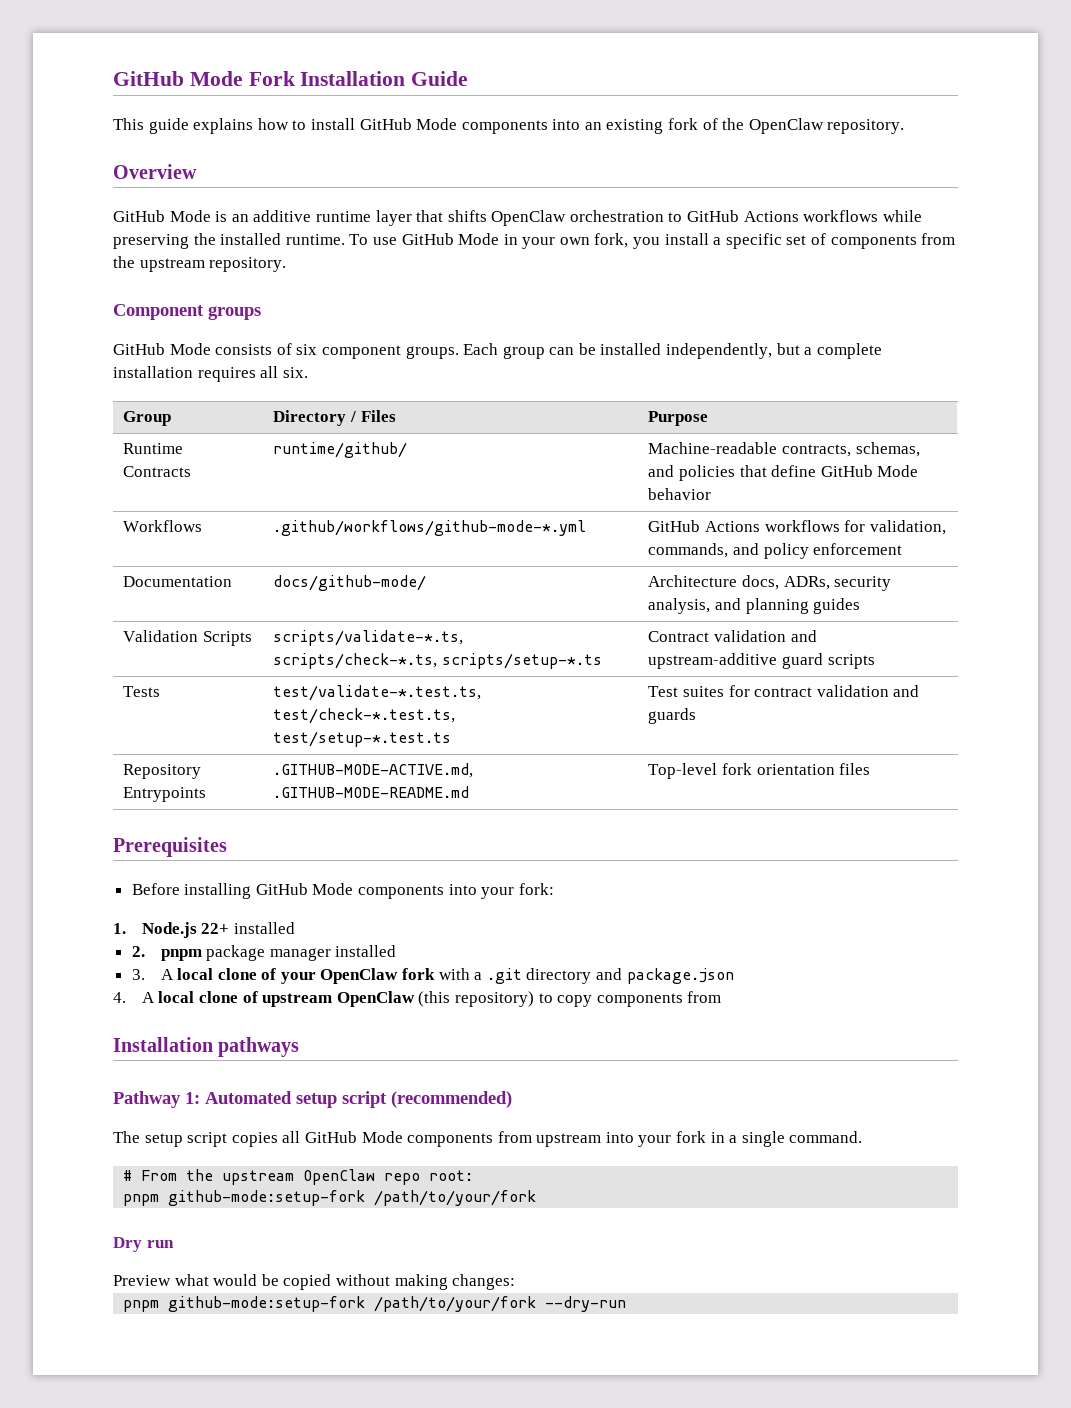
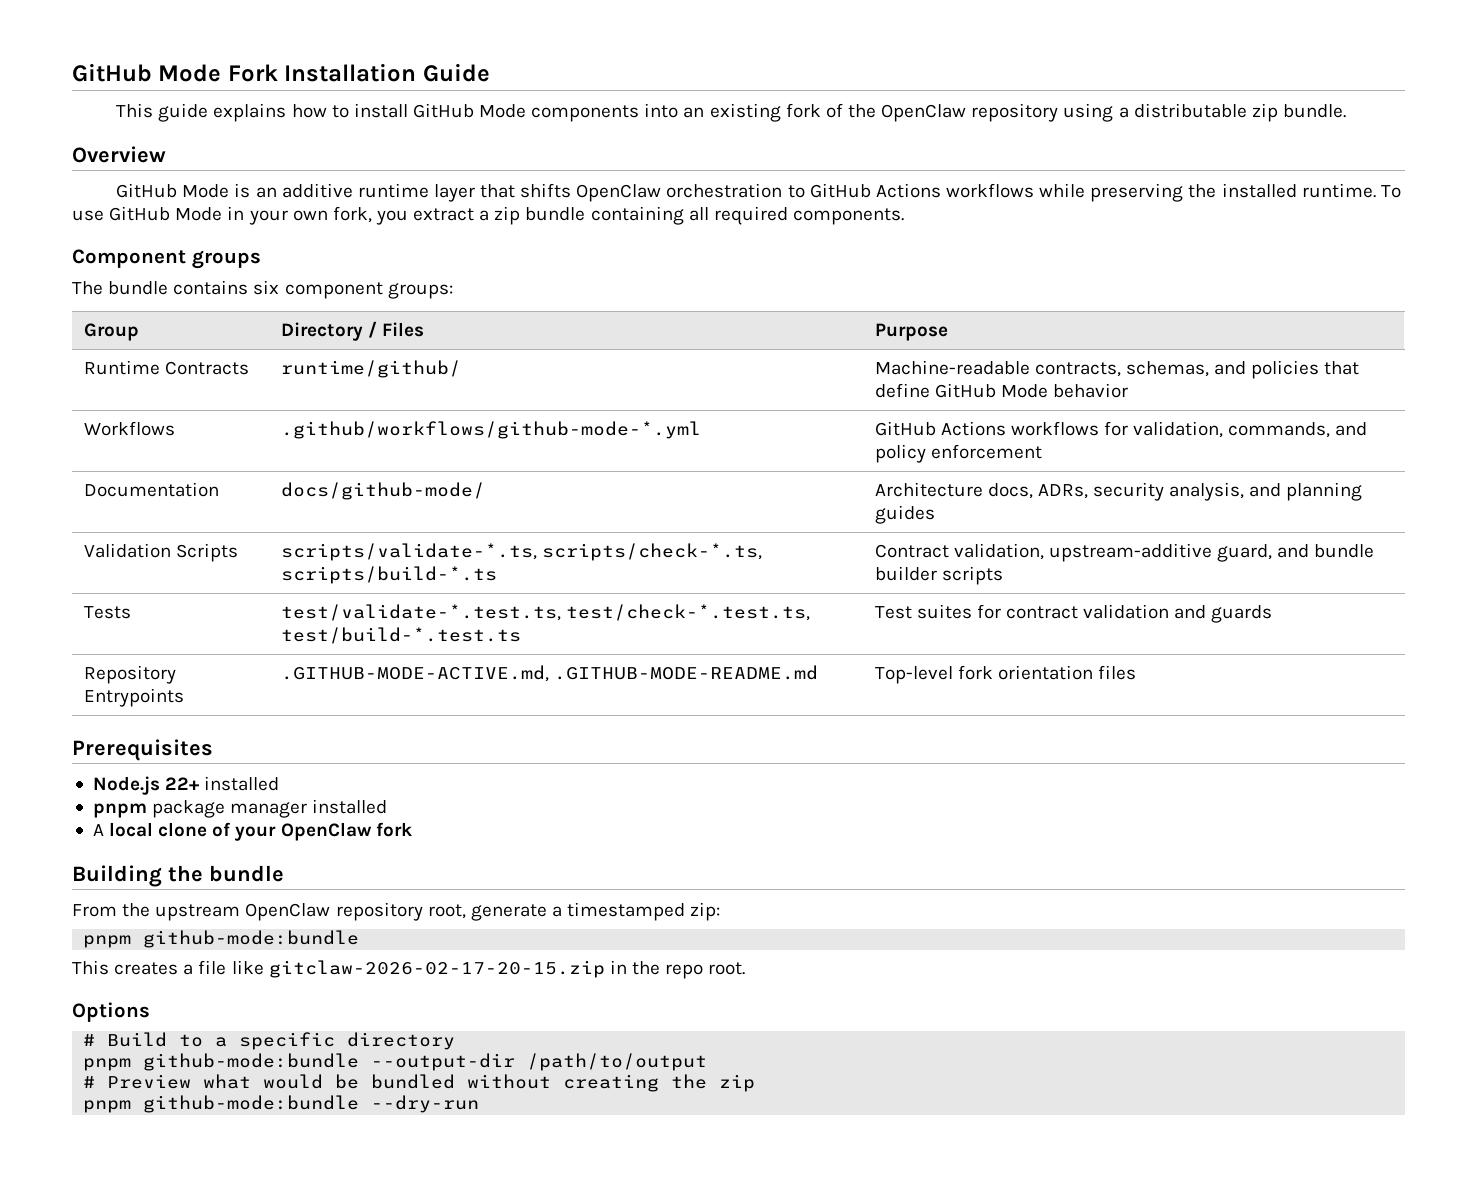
- This guide explains how to install GitHub Mode components into an existing fork of the OpenClaw repository.
+ This guide explains how to install GitHub Mode components into an existing fork of the OpenClaw repository using a distributable zip bundle.
- To use GitHub Mode in your own fork, you install a specific set of components from the upstream repository.
+ To use GitHub Mode in your own fork, you extract a zip bundle containing all required components.
  Component groups
- GitHub Mode consists of six component groups. Each group can be installed independently, but a complete installation requires all six.
+ The bundle contains six component groups:
- Validation Scripts | scripts/validate-*.ts, scripts/check-*.ts, scripts/setup-*.ts | Contract validation and upstream-additive guard scripts
+ Validation Scripts | scripts/validate-*.ts, scripts/check-*.ts, scripts/build-*.ts | Contract validation, upstream-additive guard, and bundle builder scripts
- Tests | test/validate-*.test.ts, test/check-*.test.ts, test/setup-*.test.ts | Test suites for contract validation and guards
+ Tests | test/validate-*.test.ts, test/check-*.test.ts, test/build-*.test.ts | Test suites for contract validation and guards
- Before installing GitHub Mode components into your fork:
- 1. Node.js 22+ installed
+ Node.js 22+ installed
- 2. pnpm package manager installed
+ pnpm package manager installed
- 3. A local clone of your OpenClaw fork with a .git directory and package.json
- 4. A local clone of upstream OpenClaw (this repository) to copy components from
- Installation pathways
- Pathway 1: Automated setup script (recommended)
- The setup script copies all GitHub Mode components from upstream into your fork in a single command.
- # From the upstream OpenClaw repo root:
- pnpm github-mode:setup-fork /path/to/your/fork
- Dry run
- Preview what would be copied without making changes:
- pnpm github-mode:setup-fork /path/to/your/fork --dry-run
+ A local clone of your OpenClaw fork
+ Building the bundle
+ From the upstream OpenClaw repository root, generate a timestamped zip:
+ pnpm github-mode:bundle
+ This creates a file like gitclaw-2026-02-17-20-15.zip in the repo root.
+ Options
+ # Build to a specific directory
+ pnpm github-mode:bundle --output-dir /path/to/output
+ # Preview what would be bundled without creating the zip
+ pnpm github-mode:bundle --dry-run

